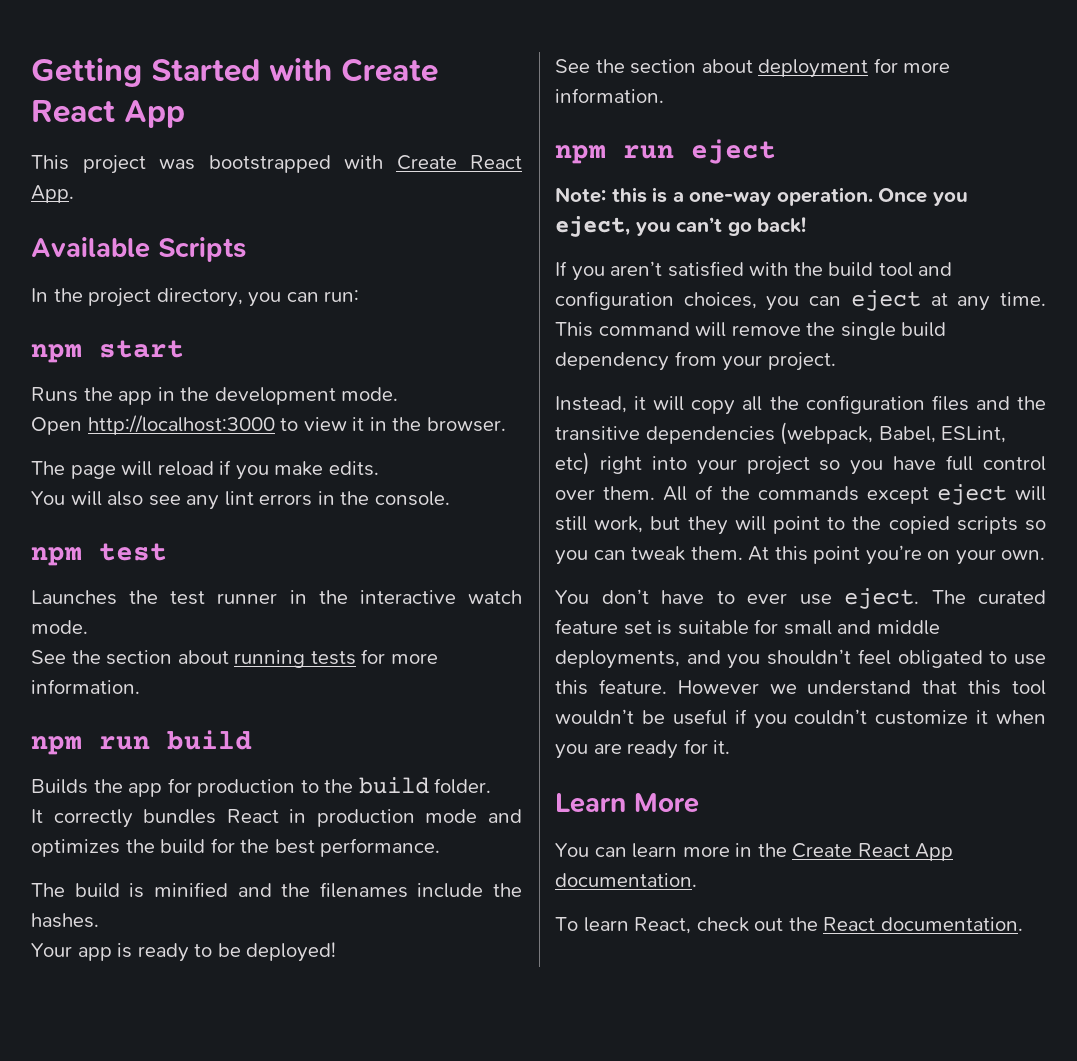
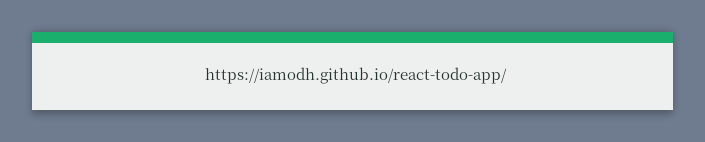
- Getting Started with Create React App
- This project was bootstrapped with Create React App.
- Available Scripts
- In the project directory, you can run:
- npm start
- Runs the app in the development mode.
- Open http://localhost:3000 to view it in the browser.
- The page will reload if you make edits.
- You will also see any lint errors in the console.
- npm test
- Launches the test runner in the interactive watch mode.
- See the section about running tests for more information.
- npm run build
- Builds the app for production to the build folder.
- It correctly bundles React in production mode and optimizes the build for the best performance.
- The build is minified and the filenames include the hashes.
- Your app is ready to be deployed!
- See the section about deployment for more information.
- npm run eject
- Note: this is a one-way operation. Once you eject, you can’t go back!
- If you aren’t satisfied with the build tool and configuration choices, you can eject at any time. This command will remove the single build dependency from your project.
- Instead, it will copy all the configuration files and the transitive dependencies (webpack, Babel, ESLint, etc) right into your project so you have full control over them. All of the commands except eject will still work, but they will point to the copied scripts so you can tweak them. At this point you’re on your own.
- You don’t have to ever use eject. The curated feature set is suitable for small and middle deployments, and you shouldn’t feel obligated to use this feature. However we understand that this tool wouldn’t be useful if you couldn’t customize it when you are ready for it.
- Learn More
- You can learn more in the Create React App documentation.
- To learn React, check out the React documentation.
+ https://iamodh.github.io/react-todo-app/

